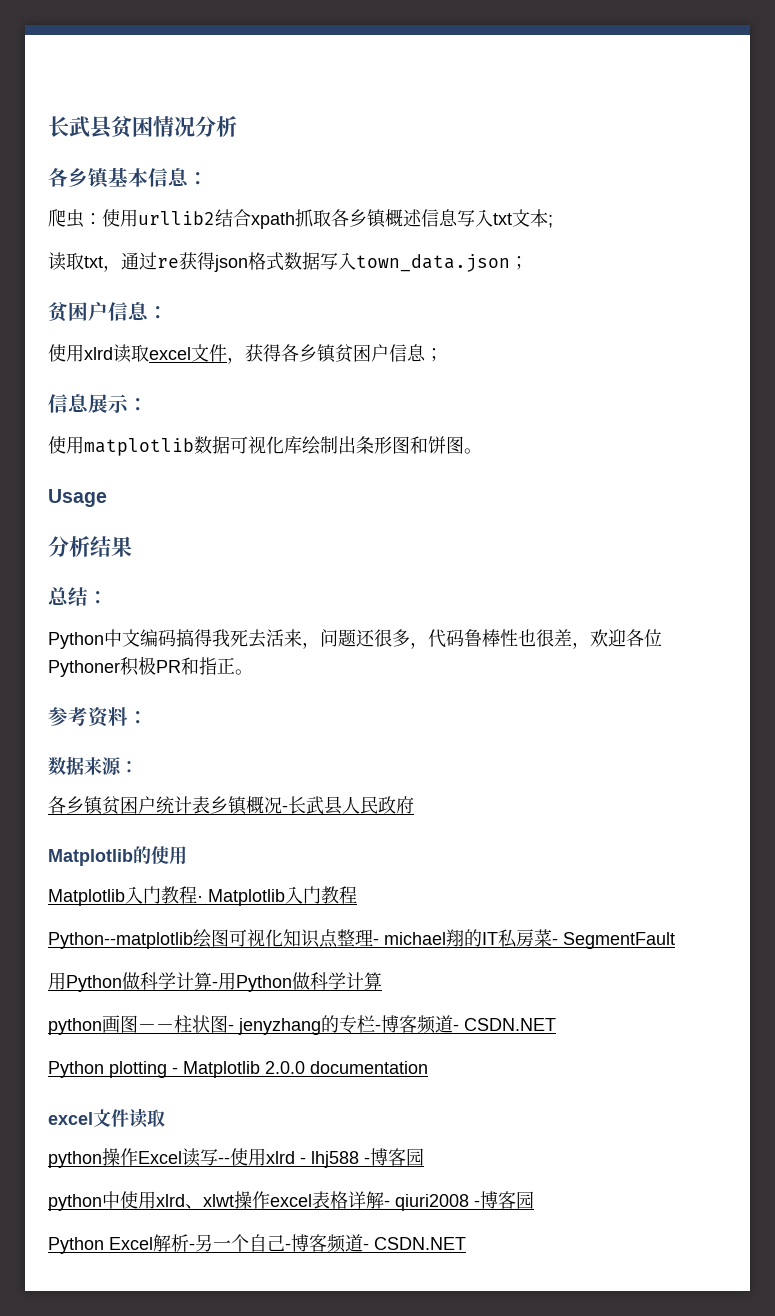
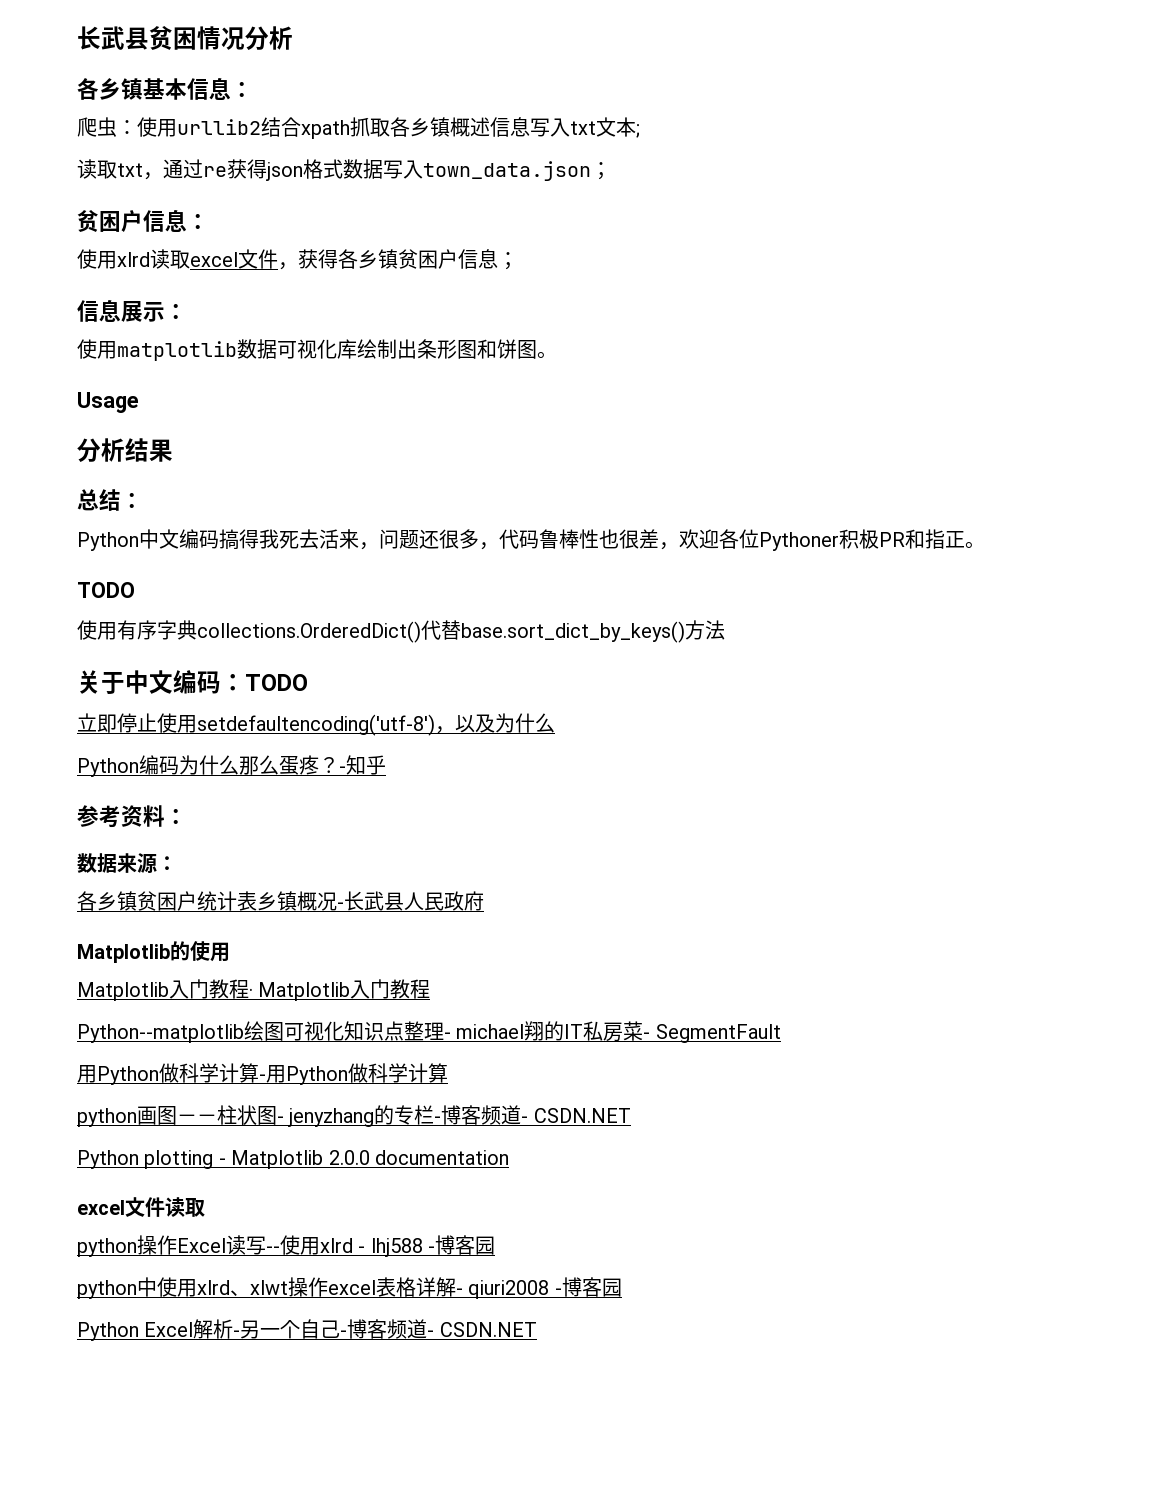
  Python中文编码搞得我死去活来，问题还很多，代码鲁棒性也很差，欢迎各位Pythoner积极PR和指正。
+ TODO
+ 使用有序字典collections.OrderedDict()代替base.sort_dict_by_keys()方法
+ 关于中文编码：TODO
+ 立即停止使用setdefaultencoding('utf-8')，以及为什么
+ Python编码为什么那么蛋疼？-知乎

